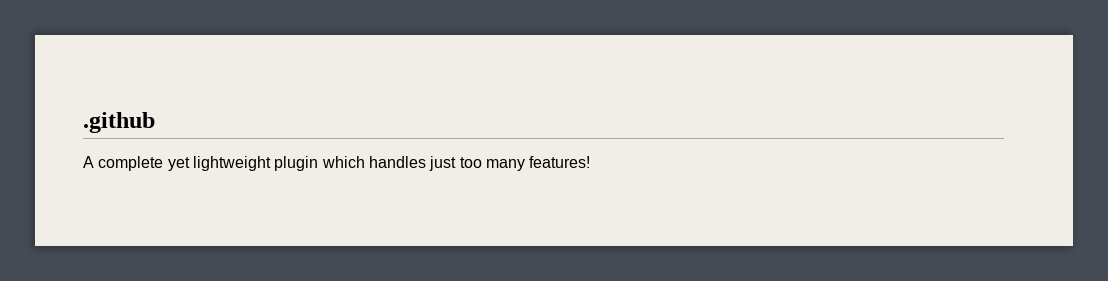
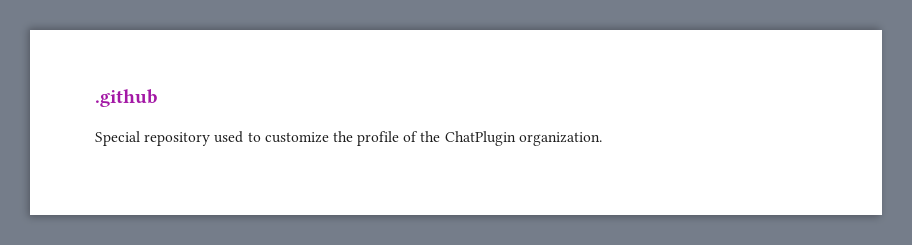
- A complete yet lightweight plugin which handles just too many features!
+ Special repository used to customize the profile of the ChatPlugin organization.

